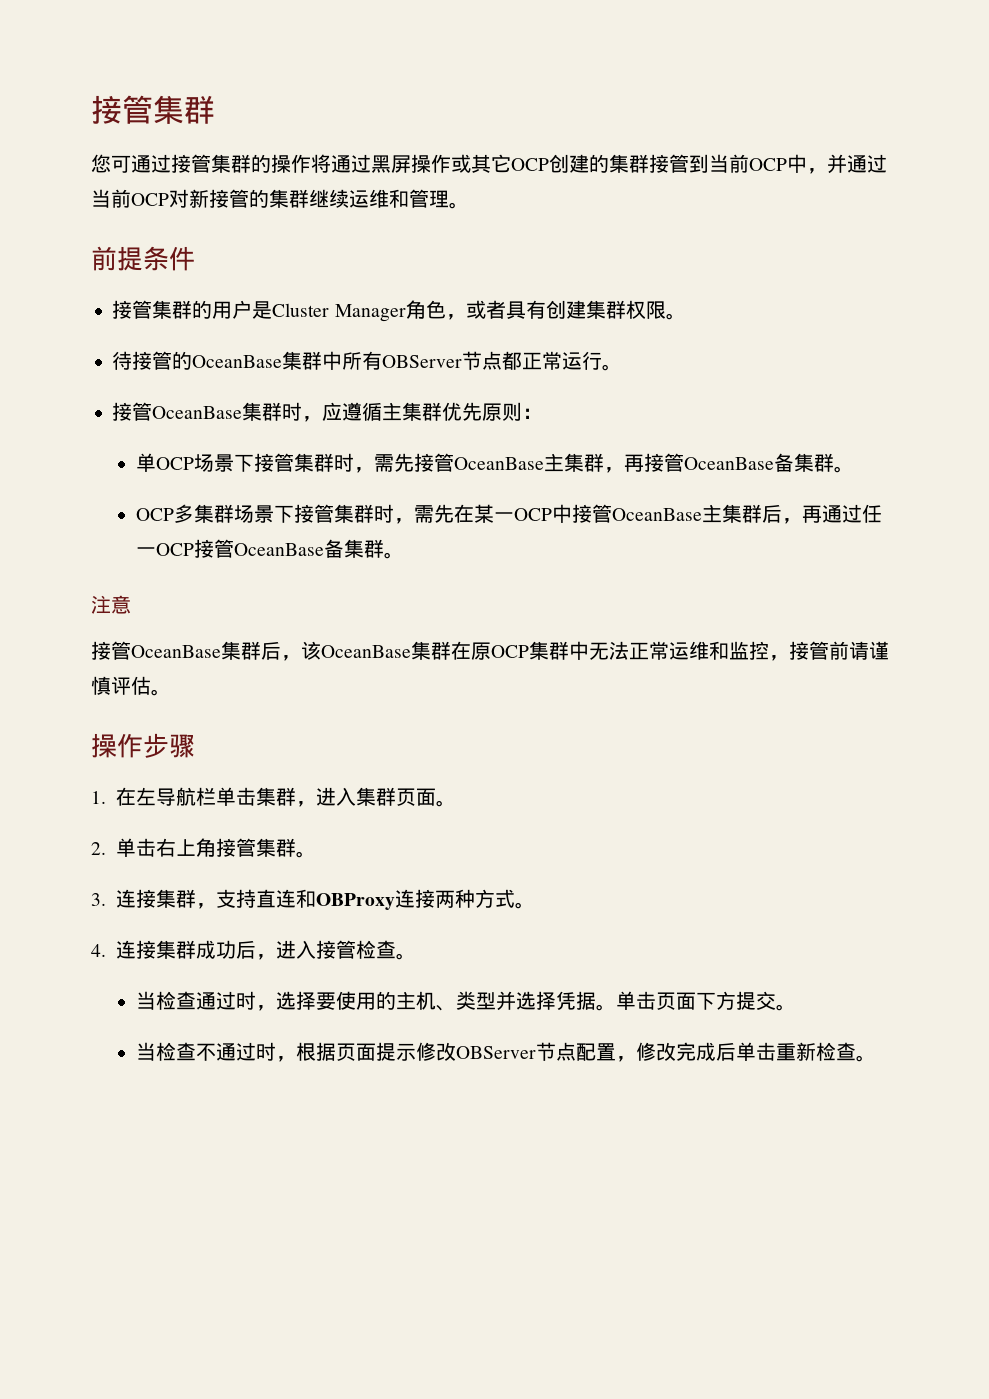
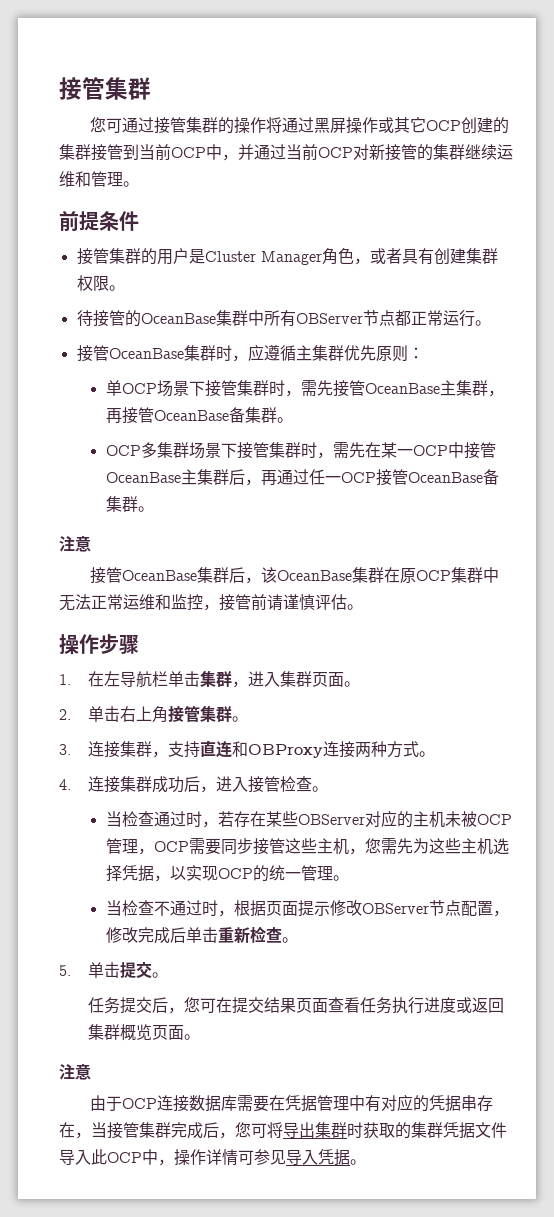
- 当检查通过时，选择要使用的主机、类型并选择凭据。单击页面下方提交。
+ 当检查通过时，若存在某些OBServer对应的主机未被OCP管理，OCP需要同步接管这些主机，您需先为这些主机选择凭据，以实现OCP的统一管理。
+ 5.单击提交。
+ 任务提交后，您可在提交结果页面查看任务执行进度或返回集群概览页面。
+ 注意
+ 由于OCP连接数据库需要在凭据管理中有对应的凭据串存在，当接管集群完成后，您可将导出集群时获取的集群凭据文件导入此OCP中，操作详情可参见导入凭据。

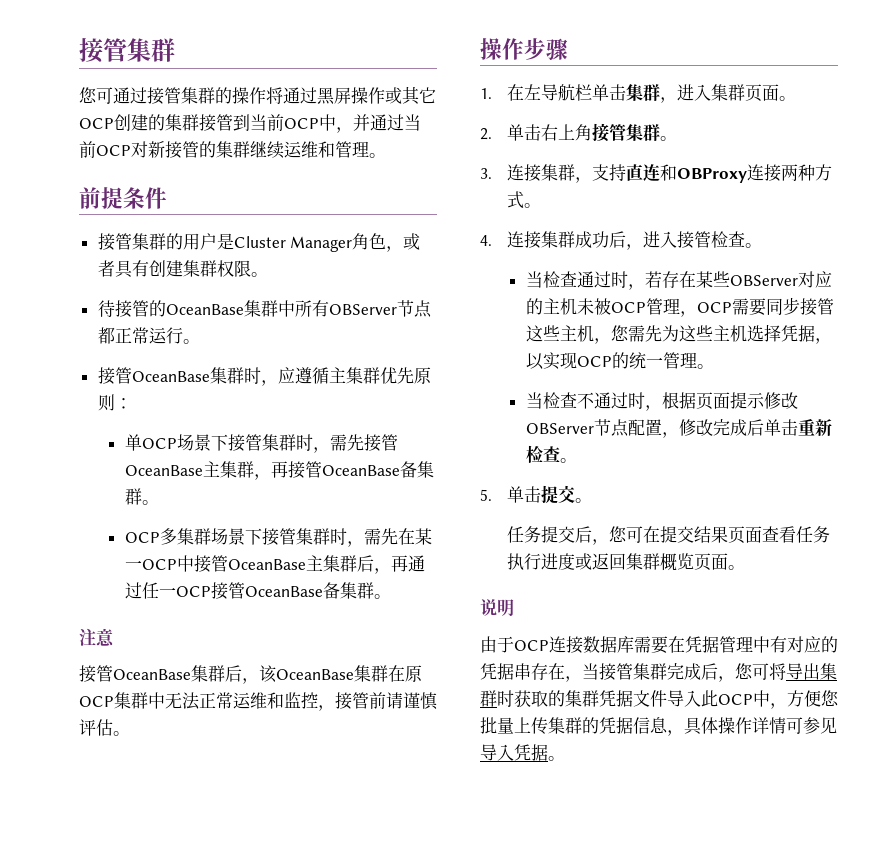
  任务提交后，您可在提交结果页面查看任务执行进度或返回集群概览页面。
- 注意
+ 说明
- 由于OCP连接数据库需要在凭据管理中有对应的凭据串存在，当接管集群完成后，您可将导出集群时获取的集群凭据文件导入此OCP中，操作详情可参见导入凭据。
+ 由于OCP连接数据库需要在凭据管理中有对应的凭据串存在，当接管集群完成后，您可将导出集群时获取的集群凭据文件导入此OCP中，方便您批量上传集群的凭据信息，具体操作详情可参见导入凭据。

